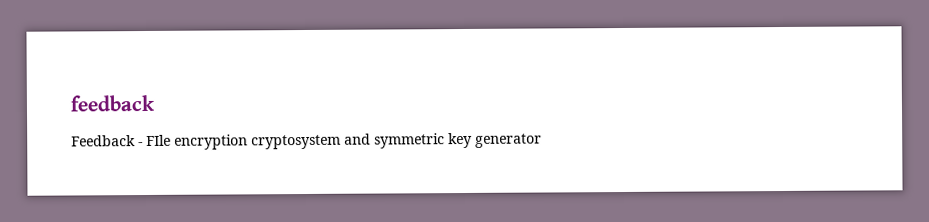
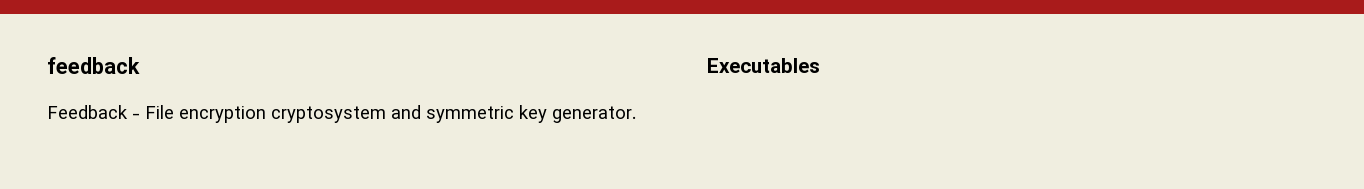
- Feedback - FIle encryption cryptosystem and symmetric key generator
+ Feedback - File encryption cryptosystem and symmetric key generator.
+ Executables

